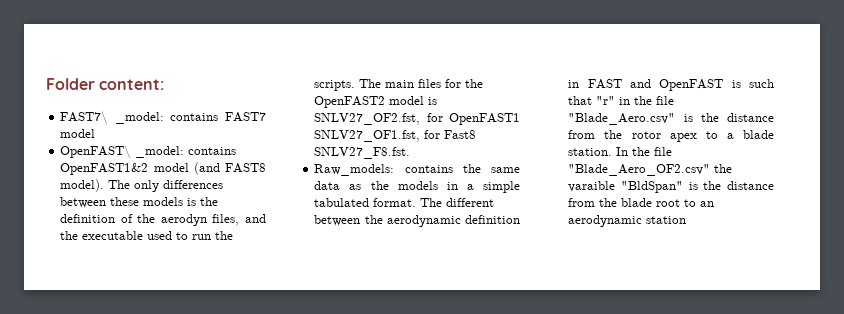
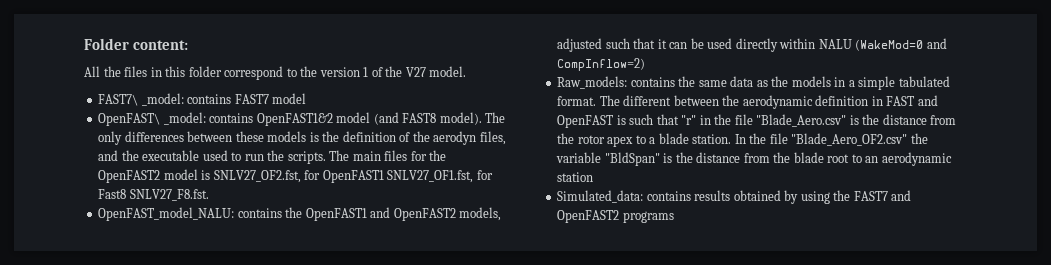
+ All the files in this folder correspond to the version 1 of the V27 model.
+ OpenFAST_model_NALU: contains the OpenFAST1 and OpenFAST2 models, adjusted such that it can be used directly within NALU (WakeMod=0 and CompInflow=2)
- In the file "Blade_Aero_OF2.csv" the varaible "BldSpan" is the distance from the blade root to an aerodynamic station
+ In the file "Blade_Aero_OF2.csv" the variable "BldSpan" is the distance from the blade root to an aerodynamic station
+ Simulated_data: contains results obtained by using the FAST7 and OpenFAST2 programs

